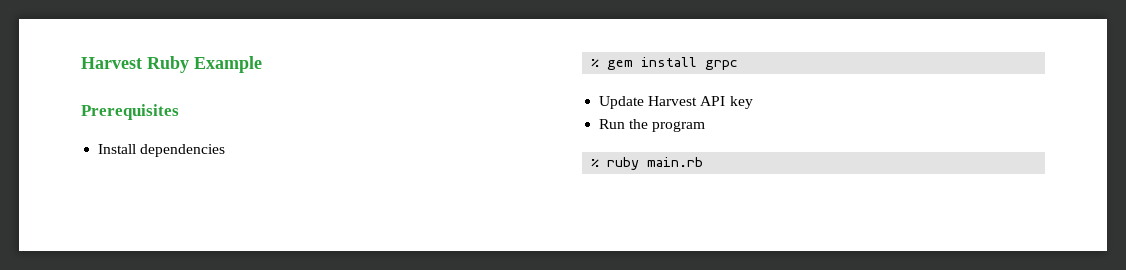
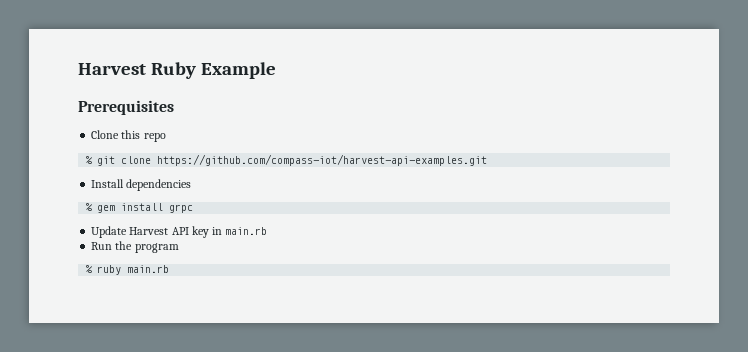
+ Clone this repo
+ % git clone https://github.com/compass-iot/harvest-api-examples.git
- Update Harvest API key
+ Update Harvest API key in main.rb

